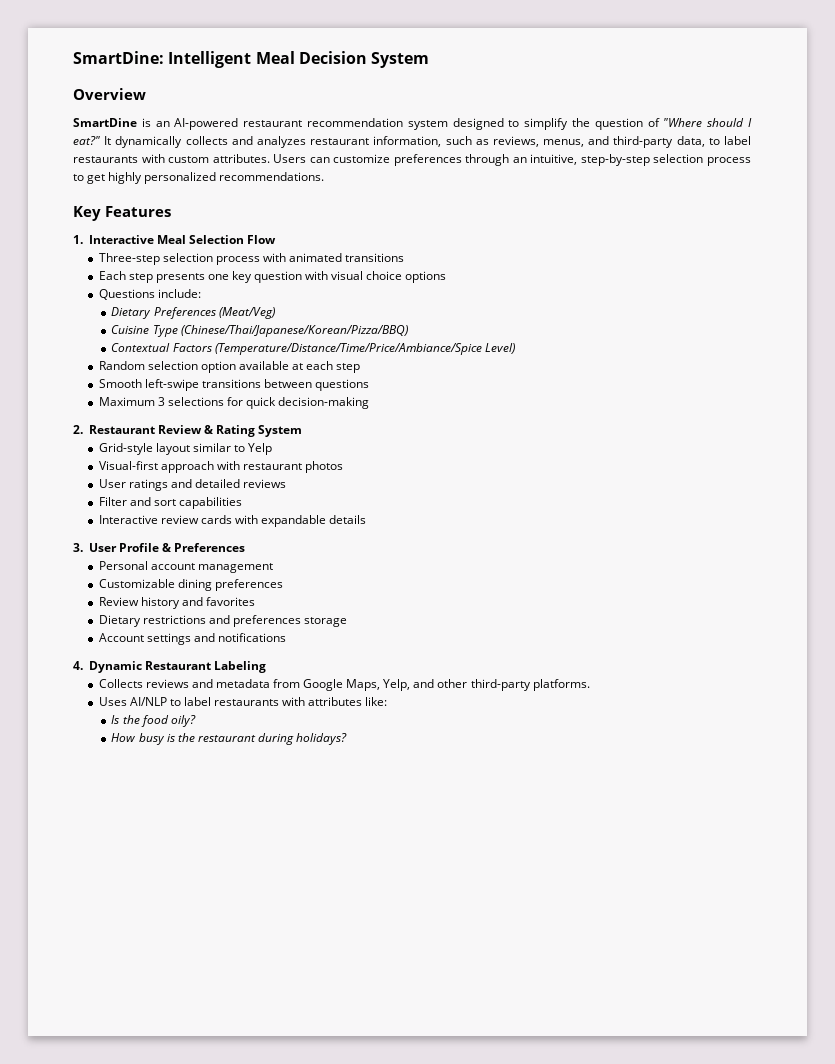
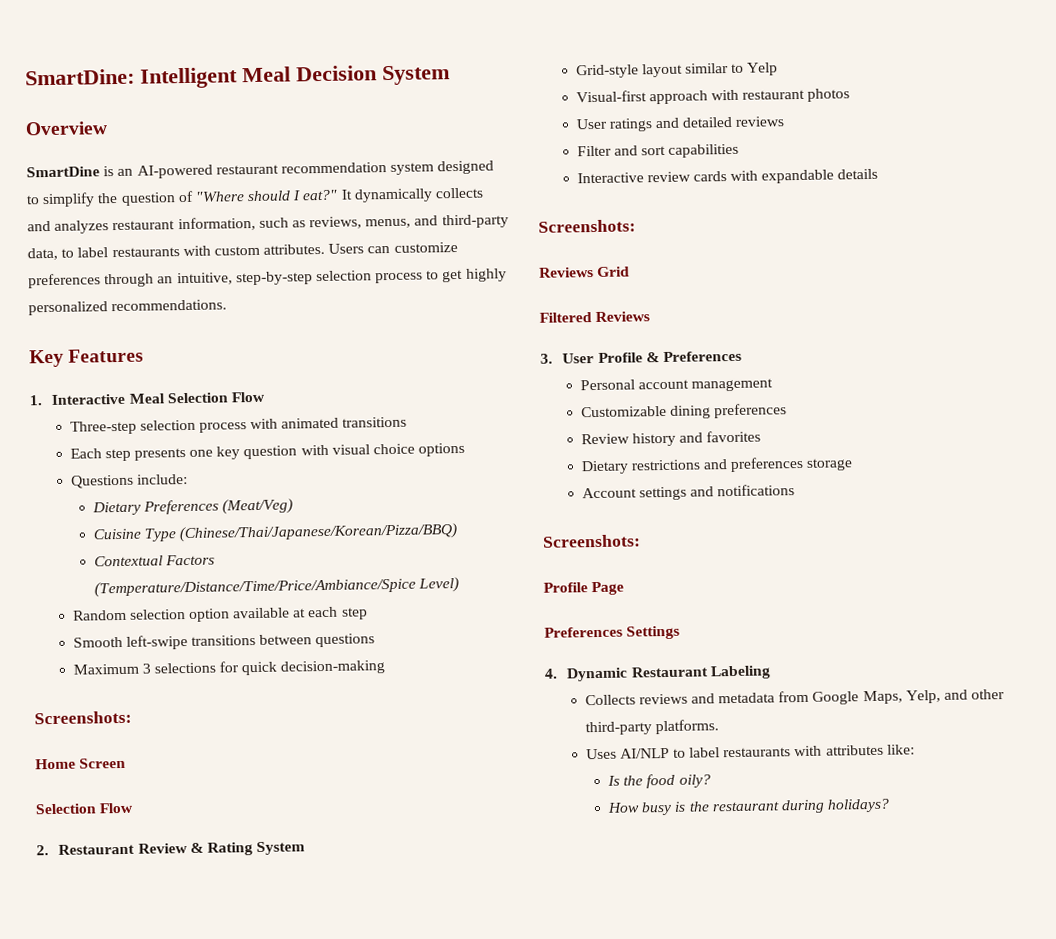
  Maximum 3 selections for quick decision-making
+ Screenshots:
+ Home Screen
+ Selection Flow
  Interactive review cards with expandable details
+ Screenshots:
+ Reviews Grid
+ Filtered Reviews
  Account settings and notifications
+ Screenshots:
+ Profile Page
+ Preferences Settings

